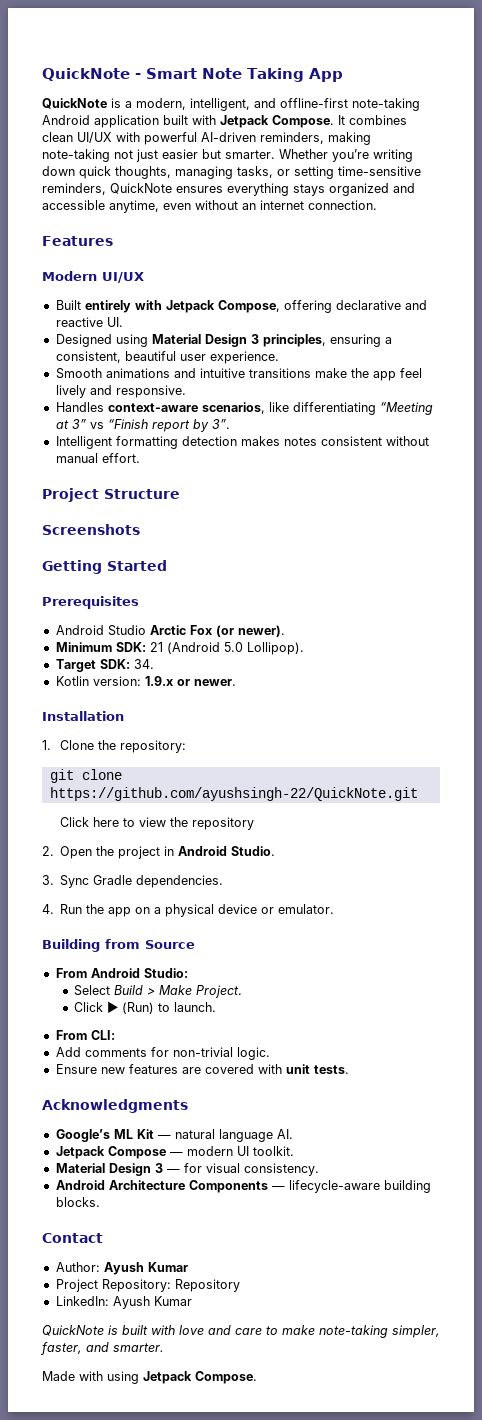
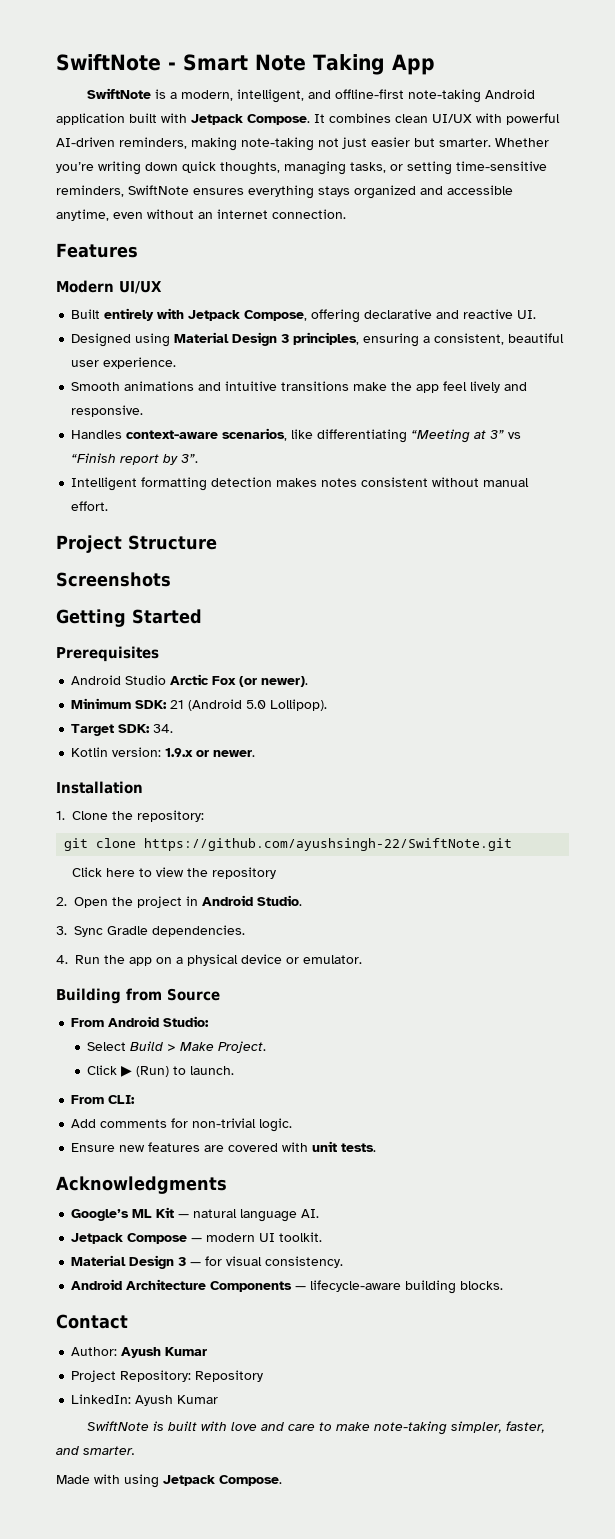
- QuickNote - Smart Note Taking App
+ SwiftNote - Smart Note Taking App
- QuickNote is a modern, intelligent, and offline-first note-taking Android application built with Jetpack Compose.
+ SwiftNote is a modern, intelligent, and offline-first note-taking Android application built with Jetpack Compose.
- Whether you’re writing down quick thoughts, managing tasks, or setting time-sensitive reminders, QuickNote ensures everything stays organized and accessible anytime, even without an internet connection.
+ Whether you’re writing down quick thoughts, managing tasks, or setting time-sensitive reminders, SwiftNote ensures everything stays organized and accessible anytime, even without an internet connection.
- git clone https://github.com/ayushsingh-22/QuickNote.git
+ git clone https://github.com/ayushsingh-22/SwiftNote.git
- QuickNote is built with love and care to make note-taking simpler, faster, and smarter.
+ SwiftNote is built with love and care to make note-taking simpler, faster, and smarter.

